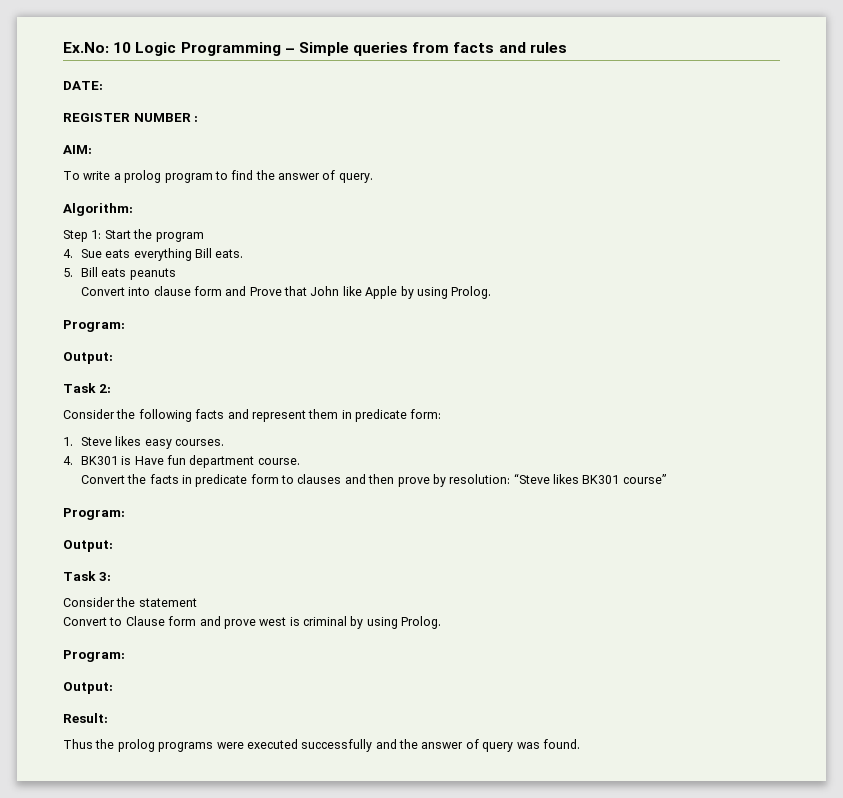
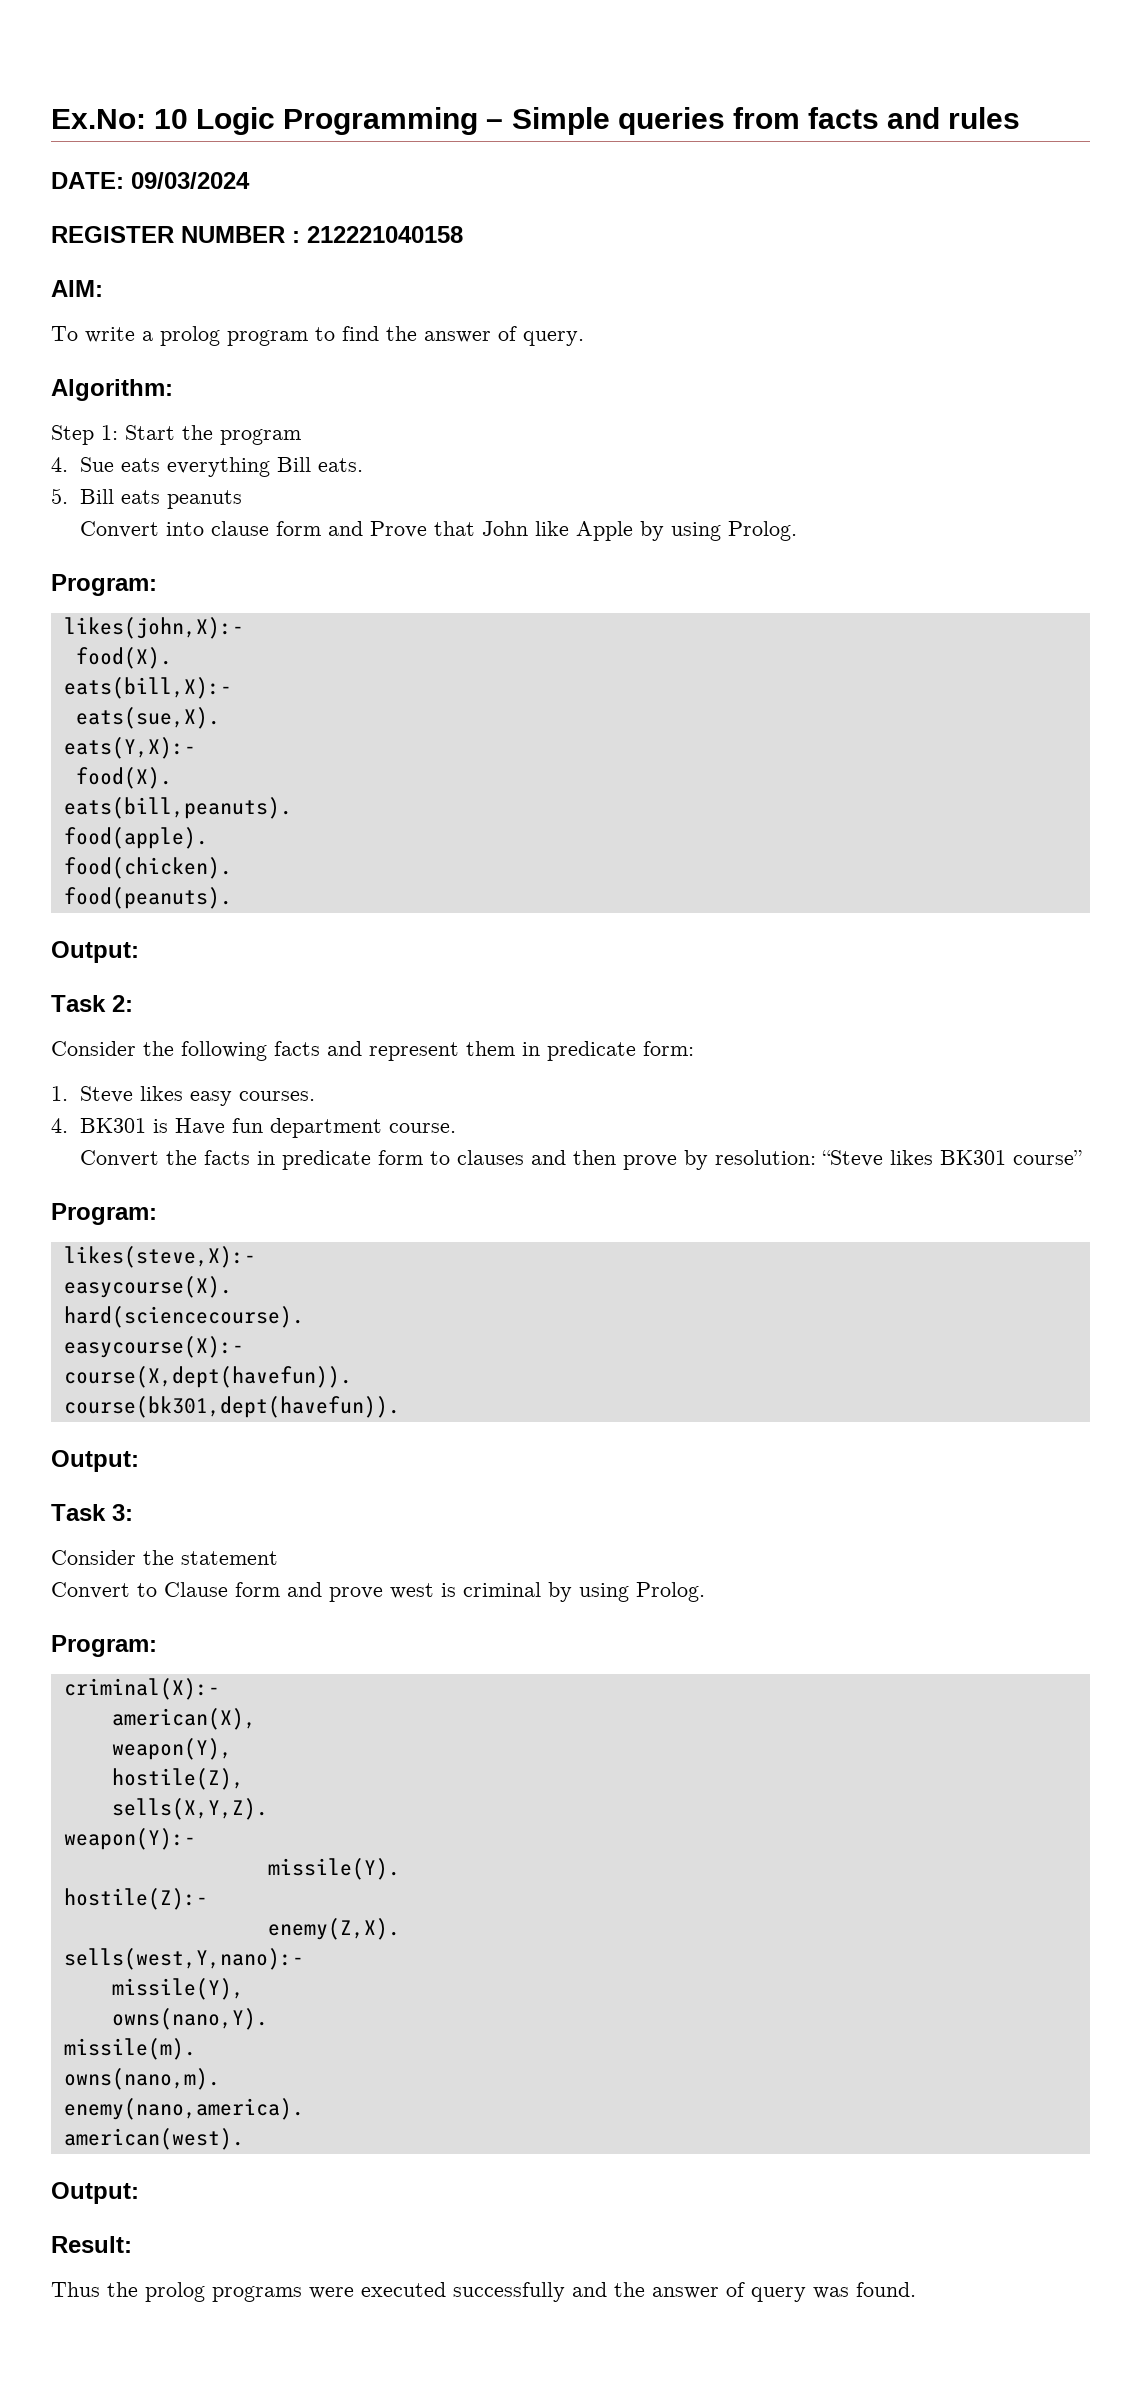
- DATE:
+ DATE: 09/03/2024
- REGISTER NUMBER :
+ REGISTER NUMBER : 212221040158
+ likes(john,X):-
+ food(X).
+ eats(bill,X):-
+ eats(sue,X).
+ eats(Y,X):-
+ food(X).
+ eats(bill,peanuts).
+ food(apple).
+ food(chicken).
+ food(peanuts).
+ likes(steve,X):-
+ easycourse(X).
+ hard(sciencecourse).
+ easycourse(X):-
+ course(X,dept(havefun)).
+ course(bk301,dept(havefun)).
+ criminal(X):-
+ american(X),
+ weapon(Y),
+ hostile(Z),
+ sells(X,Y,Z).
+ weapon(Y):-
+ missile(Y).
+ hostile(Z):-
+ enemy(Z,X).
+ sells(west,Y,nano):-
+ missile(Y),
+ owns(nano,Y).
+ missile(m).
+ owns(nano,m).
+ enemy(nano,america).
+ american(west).

